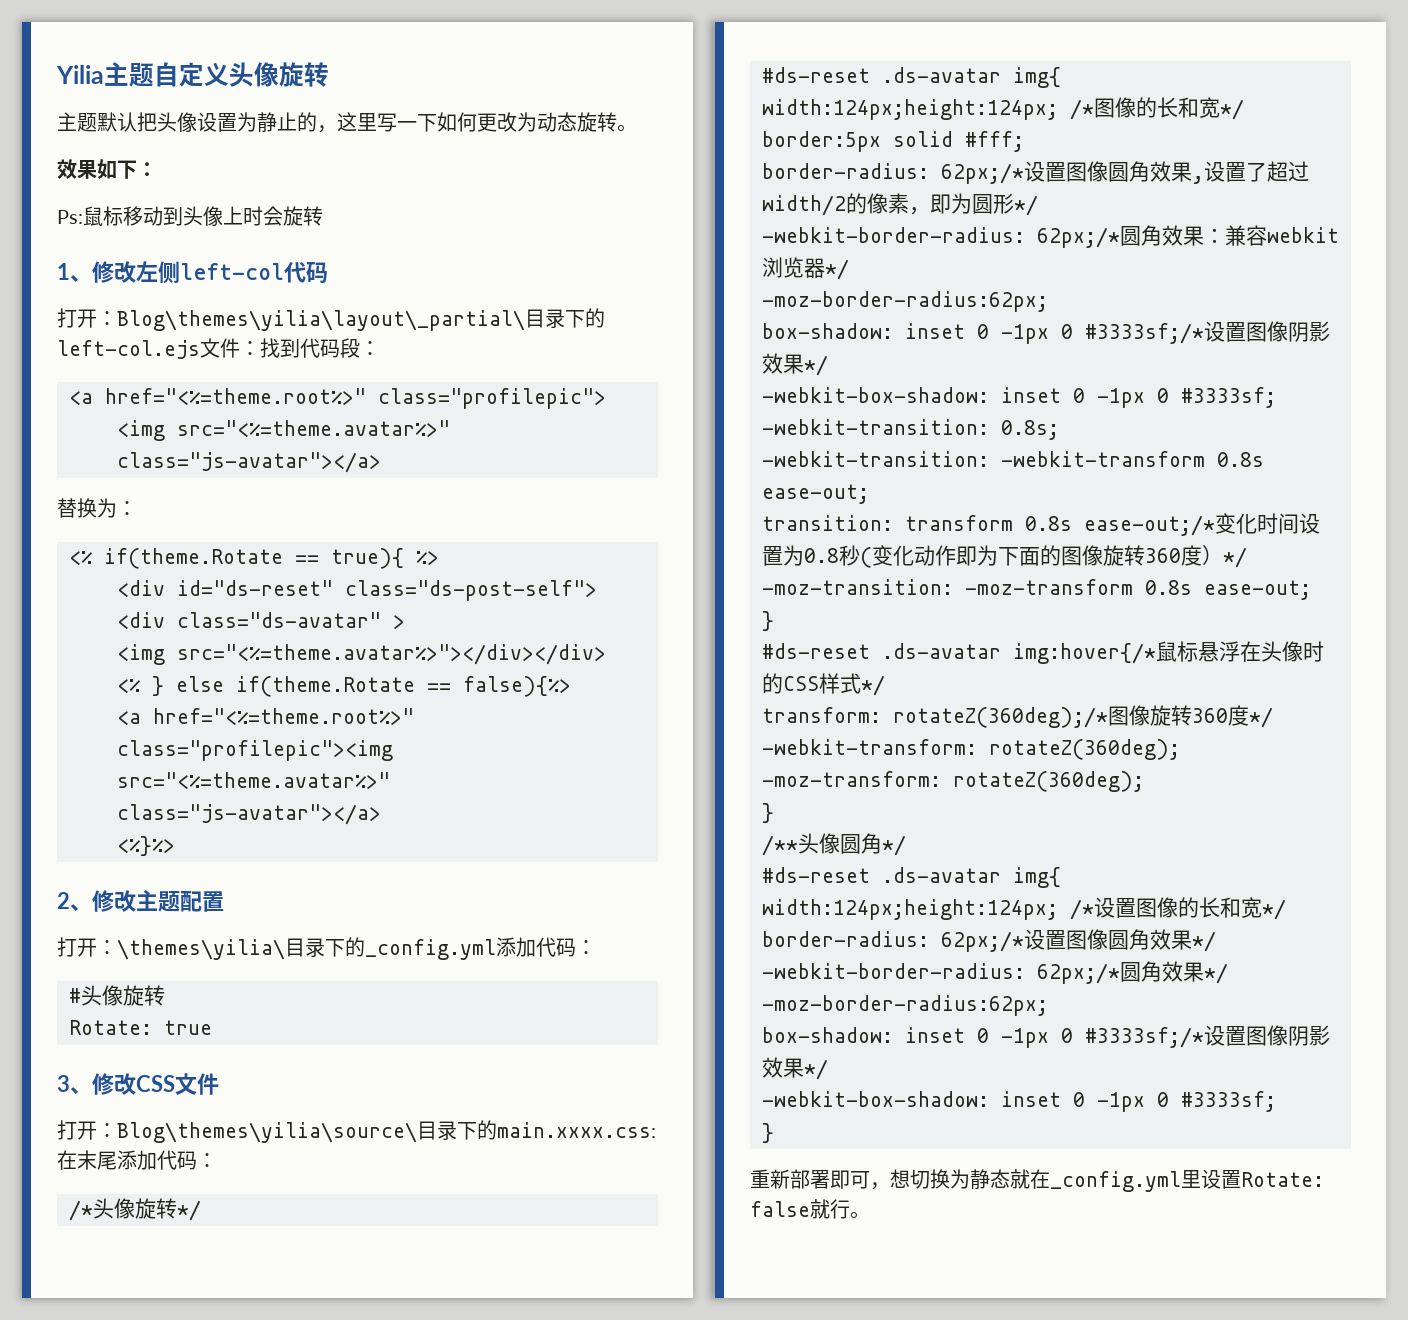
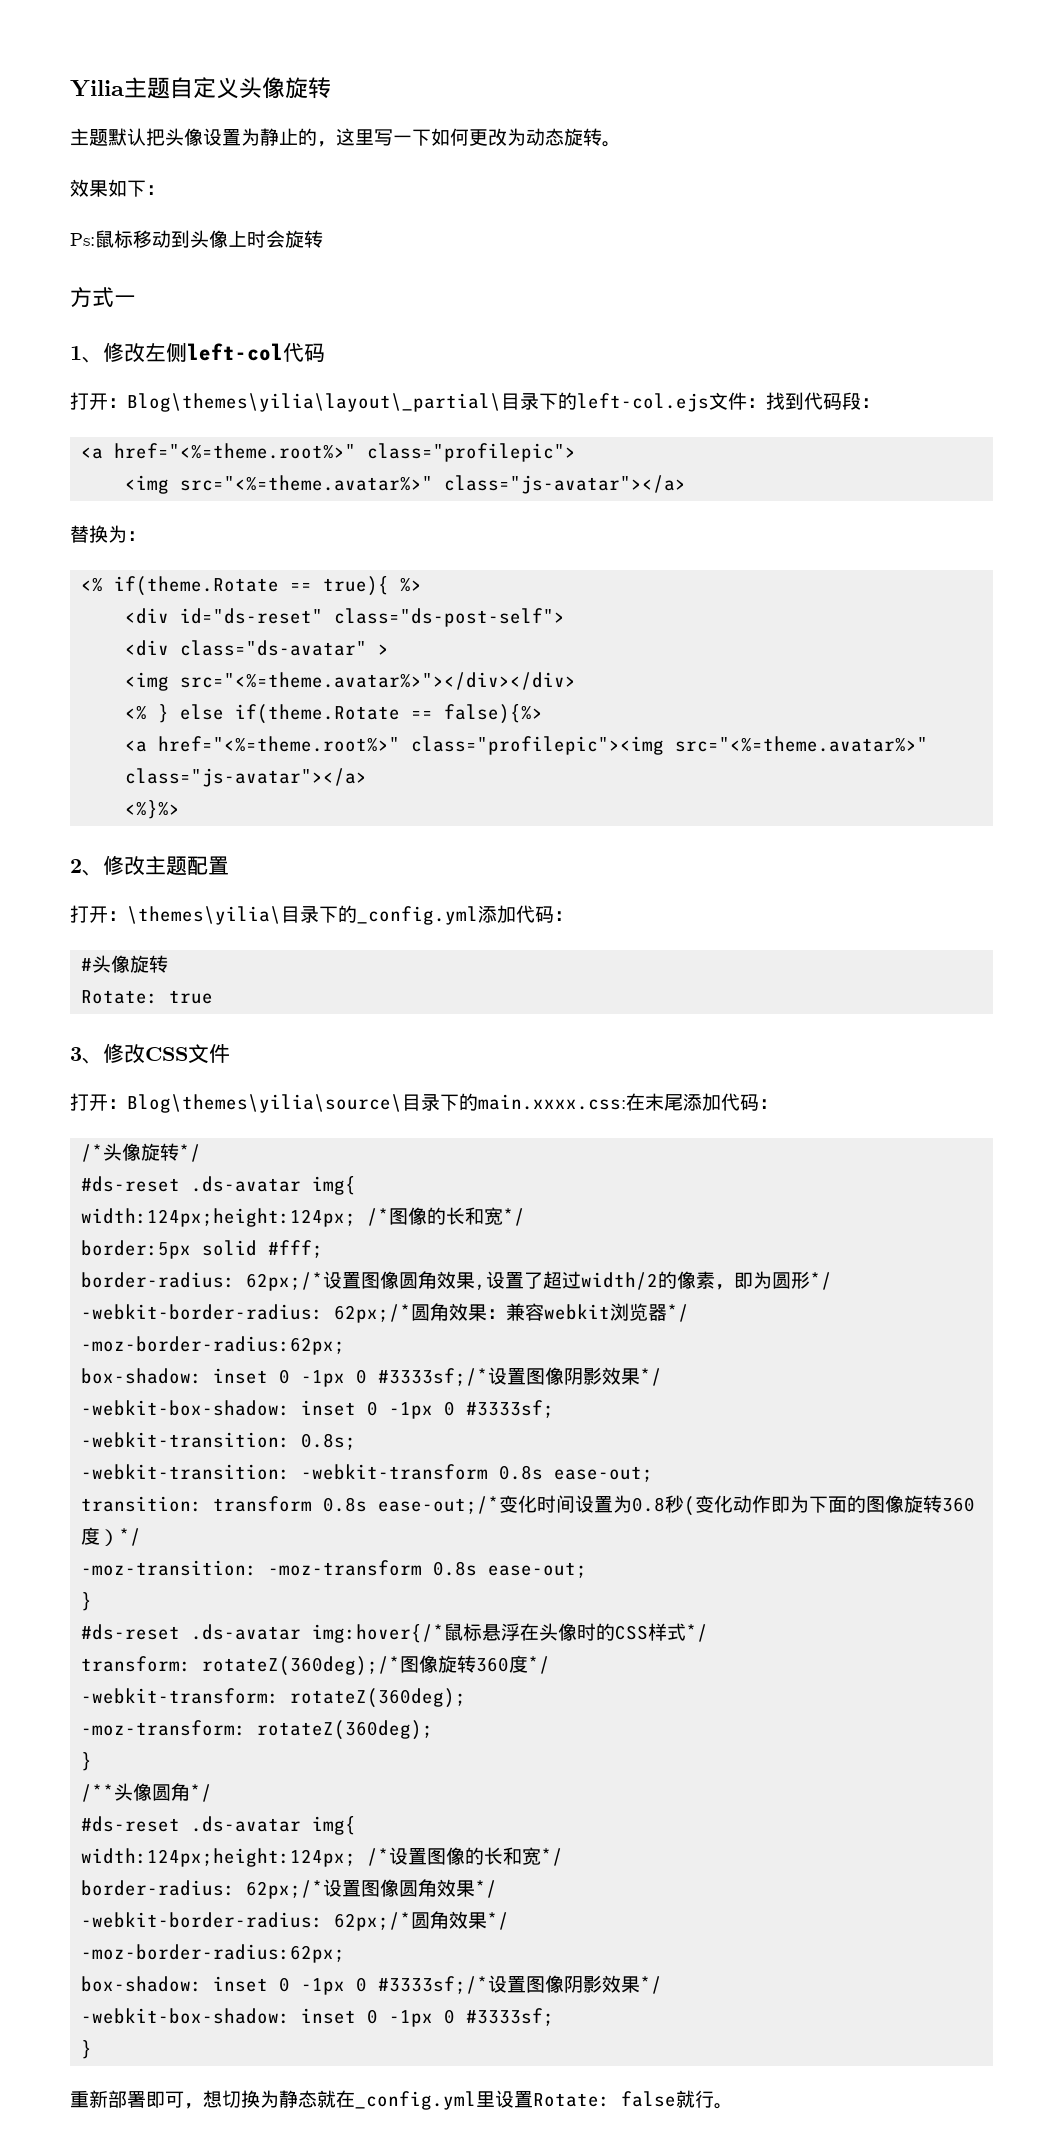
+ 方式一

